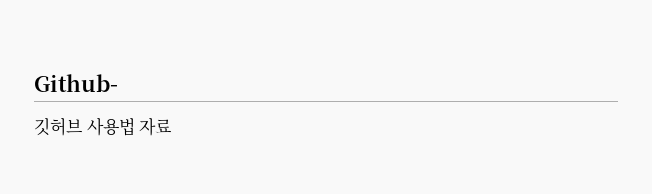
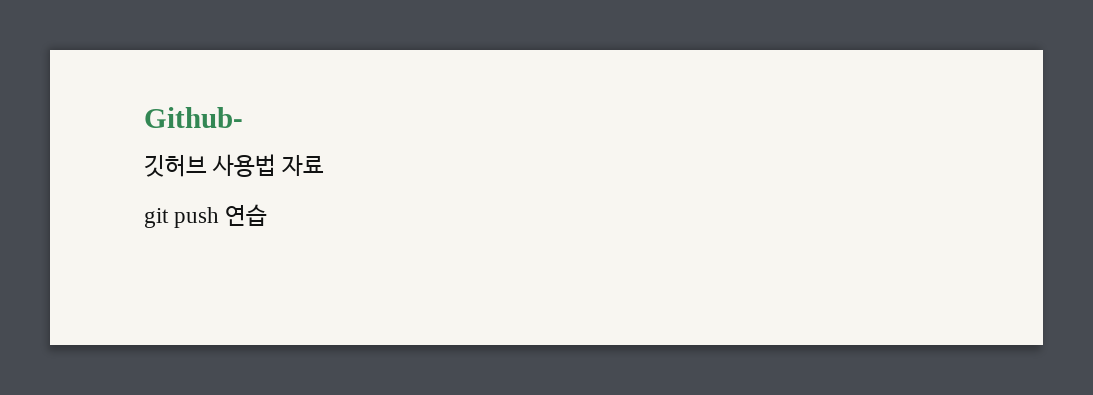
+ git push 연습

